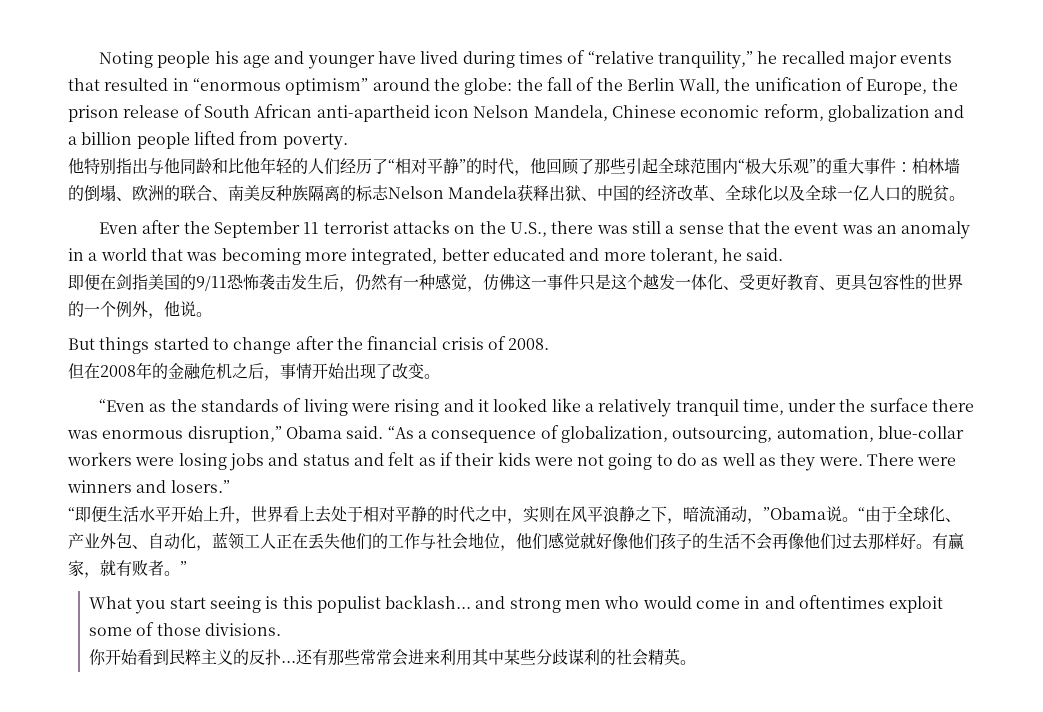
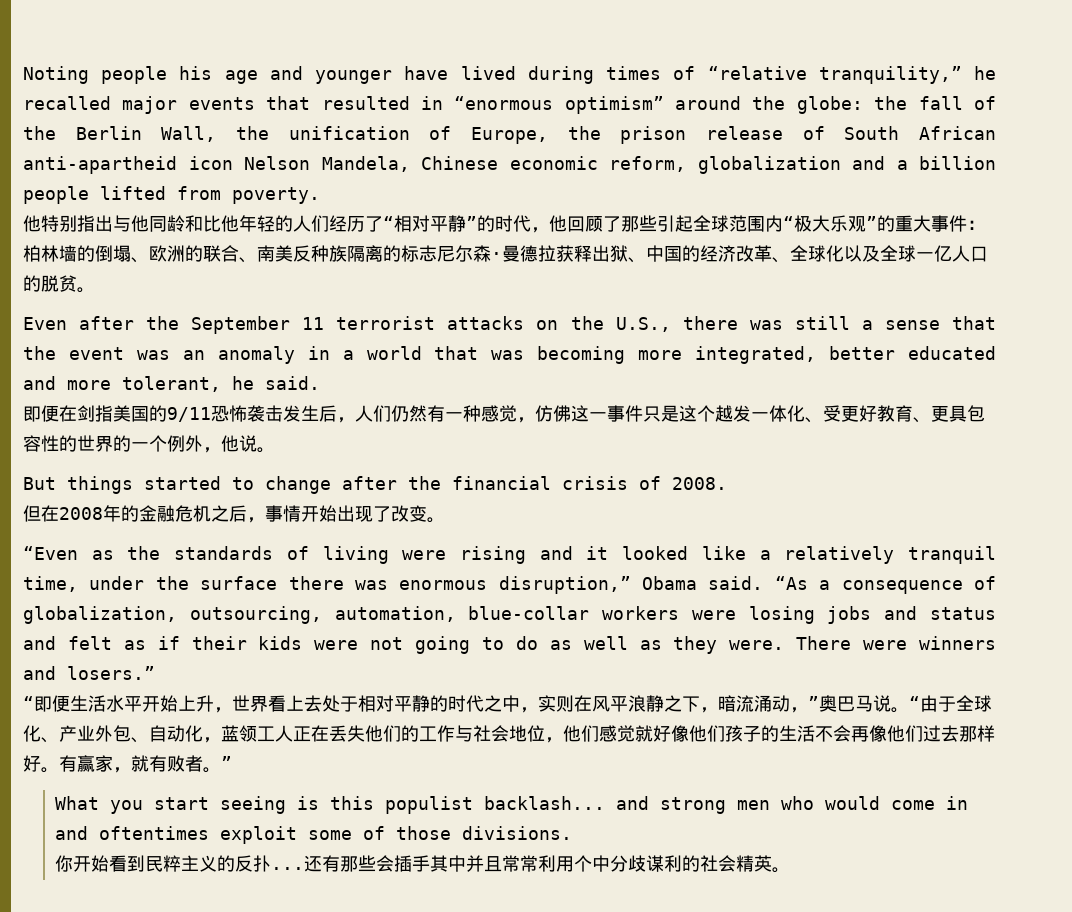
- 他特别指出与他同龄和比他年轻的人们经历了“相对平静”的时代，他回顾了那些引起全球范围内“极大乐观”的重大事件：柏林墙的倒塌、欧洲的联合、南美反种族隔离的标志Nelson Mandela获释出狱、中国的经济改革、全球化以及全球一亿人口的脱贫。
+ 他特别指出与他同龄和比他年轻的人们经历了“相对平静”的时代，他回顾了那些引起全球范围内“极大乐观”的重大事件：柏林墙的倒塌、欧洲的联合、南美反种族隔离的标志尼尔森·曼德拉获释出狱、中国的经济改革、全球化以及全球一亿人口的脱贫。
- 即便在剑指美国的9/11恐怖袭击发生后，仍然有一种感觉，仿佛这一事件只是这个越发一体化、受更好教育、更具包容性的世界的一个例外，他说。
+ 即便在剑指美国的9/11恐怖袭击发生后，人们仍然有一种感觉，仿佛这一事件只是这个越发一体化、受更好教育、更具包容性的世界的一个例外，他说。
- “即便生活水平开始上升，世界看上去处于相对平静的时代之中，实则在风平浪静之下，暗流涌动，”Obama说。
+ “即便生活水平开始上升，世界看上去处于相对平静的时代之中，实则在风平浪静之下，暗流涌动，”奥巴马说。
- 还有那些常常会进来利用其中某些分歧谋利的社会精英。
+ 还有那些会插手其中并且常常利用个中分歧谋利的社会精英。

